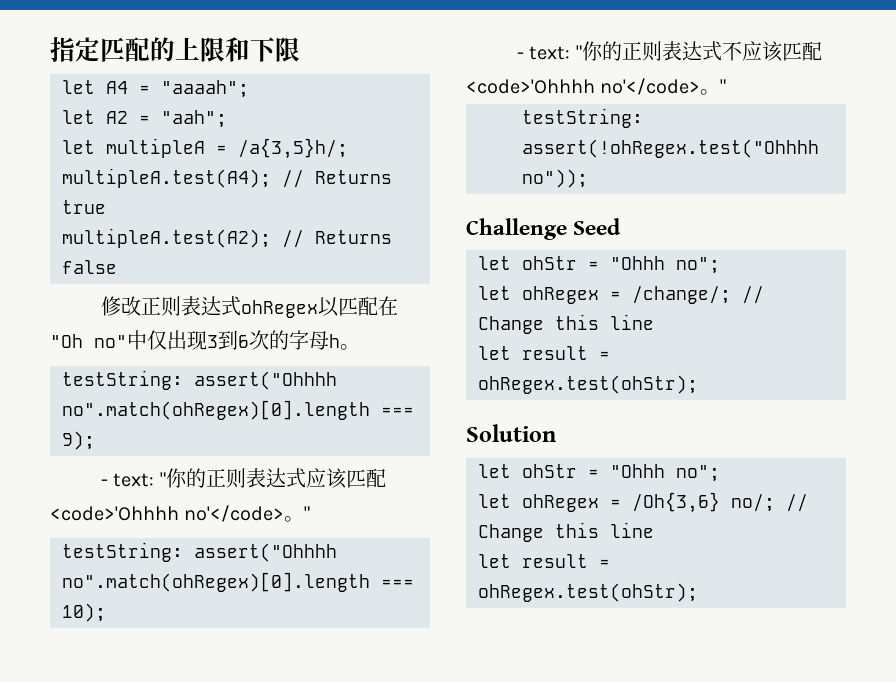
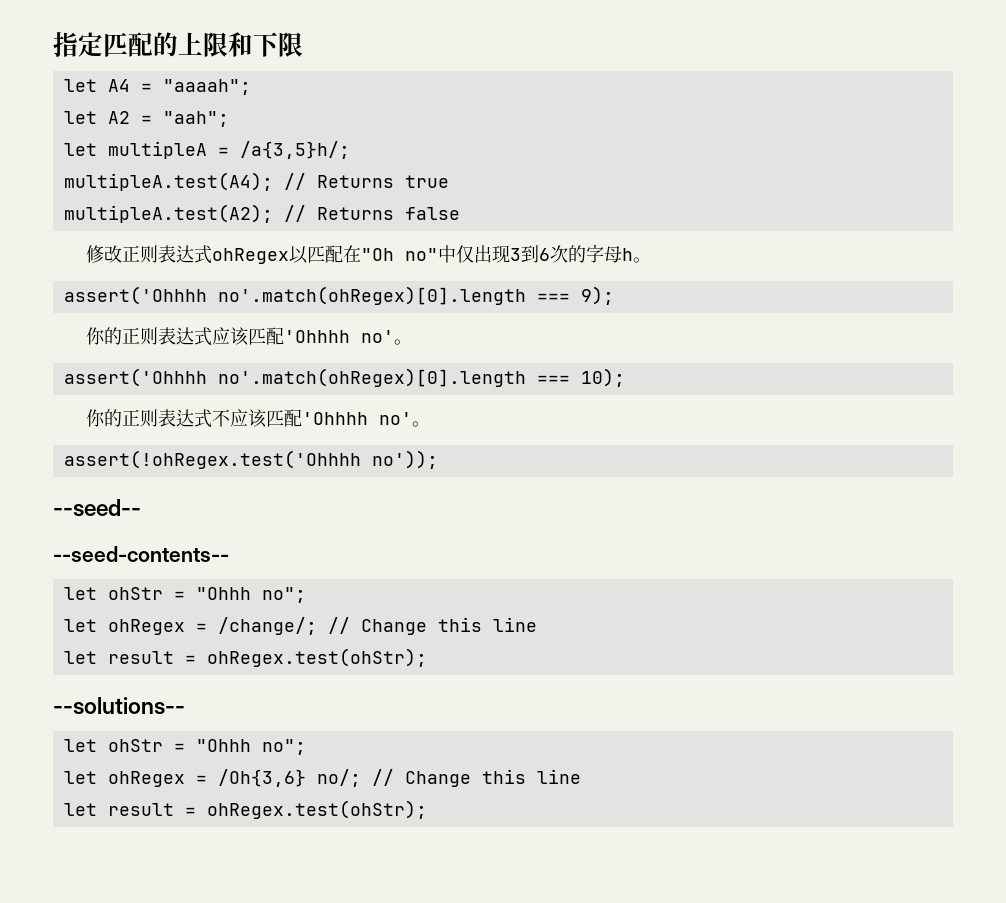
- testString: assert("Ohhhh no".match(ohRegex)[0].length === 9);
+ assert('Ohhhh no'.match(ohRegex)[0].length === 9);
- - text: "你的正则表达式应该匹配<code>'Ohhhh no'</code>。"
- testString: assert("Ohhhh no".match(ohRegex)[0].length === 10);
+ 你的正则表达式应该匹配'Ohhhh no'。
+ assert('Ohhhh no'.match(ohRegex)[0].length === 10);
- - text: "你的正则表达式不应该匹配<code>'Ohhhh no'</code>。"
- testString: assert(!ohRegex.test("Ohhhh no"));
- Challenge Seed
+ 你的正则表达式不应该匹配'Ohhhh no'。
+ assert(!ohRegex.test('Ohhhh no'));
+ --seed--
+ --seed-contents--
- Solution
+ --solutions--

